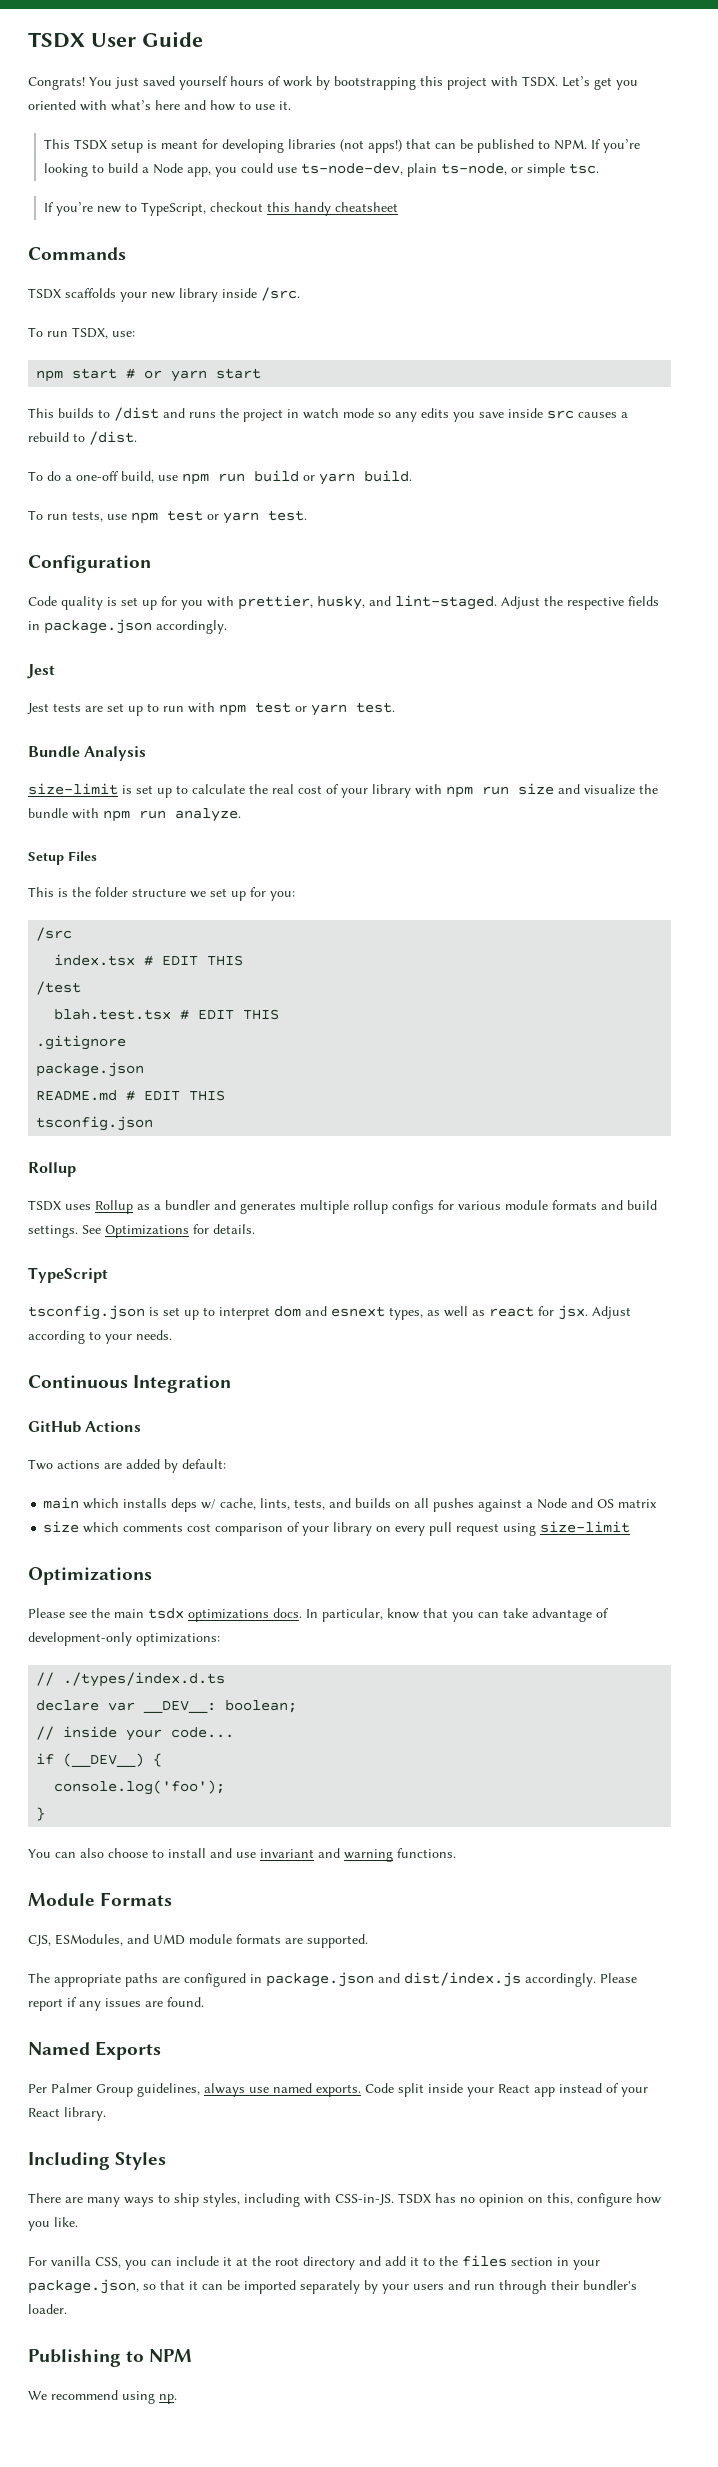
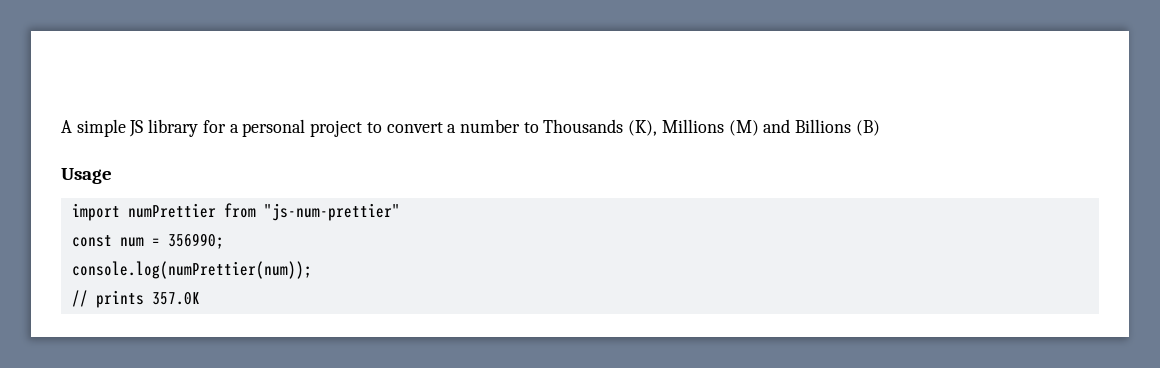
- TSDX User Guide
- Congrats! You just saved yourself hours of work by bootstrapping this project with TSDX. Let’s get you oriented with what’s here and how to use it.
- This TSDX setup is meant for developing libraries (not apps!) that can be published to NPM. If you’re looking to build a Node app, you could use ts-node-dev, plain ts-node, or simple tsc.
- If you’re new to TypeScript, checkout this handy cheatsheet
- Commands
- TSDX scaffolds your new library inside /src.
- To run TSDX, use:
- npm start # or yarn start
- This builds to /dist and runs the project in watch mode so any edits you save inside src causes a rebuild to /dist.
- To do a one-off build, use npm run build or yarn build.
- To run tests, use npm test or yarn test.
- Configuration
- Code quality is set up for you with prettier, husky, and lint-staged. Adjust the respective fields in package.json accordingly.
- Jest
- Jest tests are set up to run with npm test or yarn test.
- Bundle Analysis
- size-limit is set up to calculate the real cost of your library with npm run size and visualize the bundle with npm run analyze.
- Setup Files
- This is the folder structure we set up for you:
- /src
- index.tsx # EDIT THIS
- /test
- blah.test.tsx # EDIT THIS
- .gitignore
- package.json
- README.md # EDIT THIS
- tsconfig.json
- Rollup
- TSDX uses Rollup as a bundler and generates multiple rollup configs for various module formats and build settings. See Optimizations for details.
- TypeScript
- tsconfig.json is set up to interpret dom and esnext types, as well as react for jsx. Adjust according to your needs.
- Continuous Integration
- GitHub Actions
- Two actions are added by default:
- main which installs deps w/ cache, lints, tests, and builds on all pushes against a Node and OS matrix
- size which comments cost comparison of your library on every pull request using size-limit
- Optimizations
- Please see the main tsdx optimizations docs. In particular, know that you can take advantage of development-only optimizations:
- // ./types/index.d.ts
- declare var __DEV__: boolean;
- // inside your code...
- if (__DEV__) {
- console.log('foo');
- }
- You can also choose to install and use invariant and warning functions.
- Module Formats
- CJS, ESModules, and UMD module formats are supported.
- The appropriate paths are configured in package.json and dist/index.js accordingly. Please report if any issues are found.
- Named Exports
- Per Palmer Group guidelines, always use named exports. Code split inside your React app instead of your React library.
- Including Styles
- There are many ways to ship styles, including with CSS-in-JS. TSDX has no opinion on this, configure how you like.
- For vanilla CSS, you can include it at the root directory and add it to the files section in your package.json, so that it can be imported separately by your users and run through their bundler's loader.
- Publishing to NPM
- We recommend using np.
+ A simple JS library for a personal project to convert a number to Thousands (K), Millions (M) and Billions (B)
+ Usage
+ import numPrettier from "js-num-prettier"
+ const num = 356990;
+ console.log(numPrettier(num));
+ // prints 357.0K

